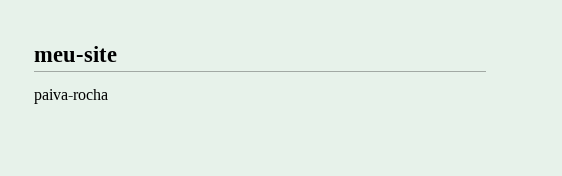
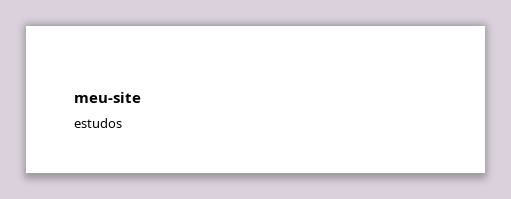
- paiva-rocha
+ estudos

